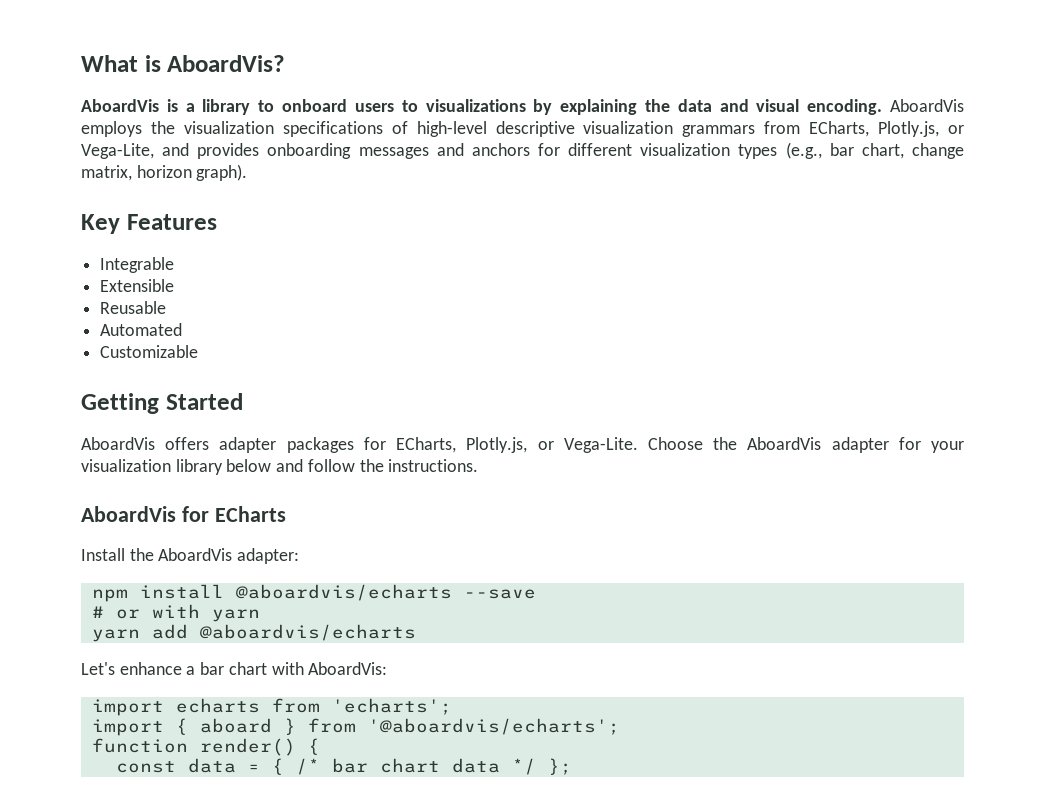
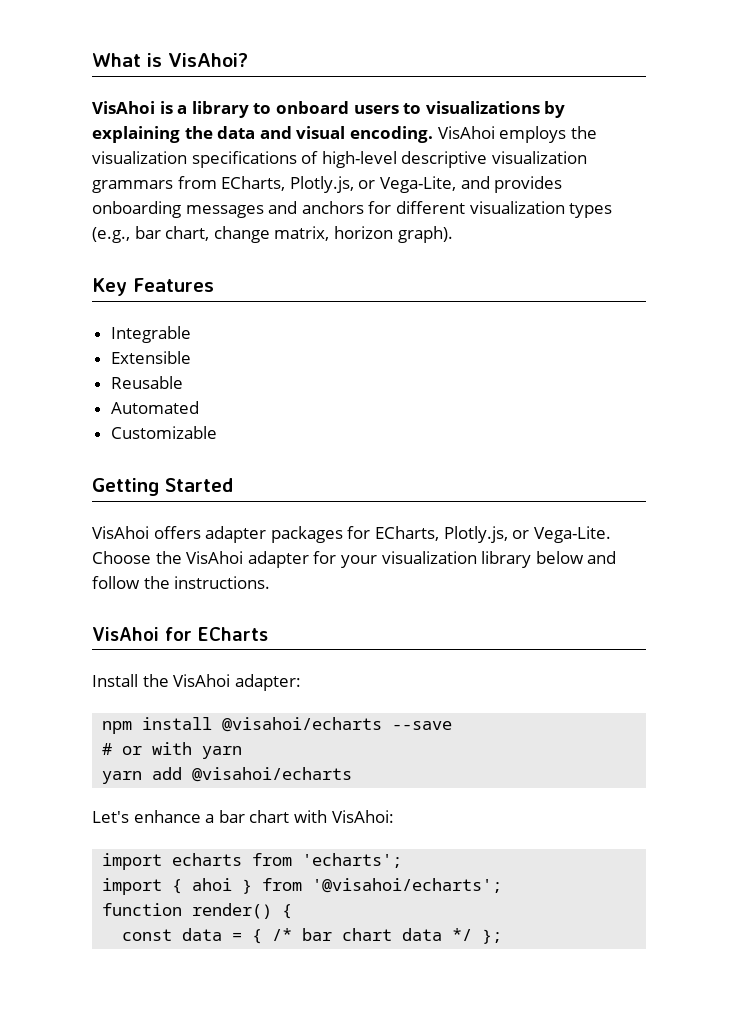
- What is AboardVis?
- AboardVis is a library to onboard users to visualizations by explaining the data and visual encoding.
+ What is VisAhoi?
+ VisAhoi is a library to onboard users to visualizations by explaining the data and visual encoding.
- AboardVis employs the visualization specifications of high-level descriptive visualization grammars from ECharts, Plotly.js, or Vega-Lite, and provides onboarding messages and anchors for different visualization types (e.g., bar chart, change matrix, horizon graph).
+ VisAhoi employs the visualization specifications of high-level descriptive visualization grammars from ECharts, Plotly.js, or Vega-Lite, and provides onboarding messages and anchors for different visualization types (e.g., bar chart, change matrix, horizon graph).
- AboardVis offers adapter packages for ECharts, Plotly.js, or Vega-Lite.
+ VisAhoi offers adapter packages for ECharts, Plotly.js, or Vega-Lite.
- Choose the AboardVis adapter for your visualization library below and follow the instructions.
+ Choose the VisAhoi adapter for your visualization library below and follow the instructions.
- AboardVis for ECharts
+ VisAhoi for ECharts
- Install the AboardVis adapter:
+ Install the VisAhoi adapter:
- npm install @aboardvis/echarts --save
+ npm install @visahoi/echarts --save
- yarn add @aboardvis/echarts
+ yarn add @visahoi/echarts
- Let's enhance a bar chart with AboardVis:
+ Let's enhance a bar chart with VisAhoi:
- import { aboard } from '@aboardvis/echarts';
+ import { ahoi } from '@visahoi/echarts';

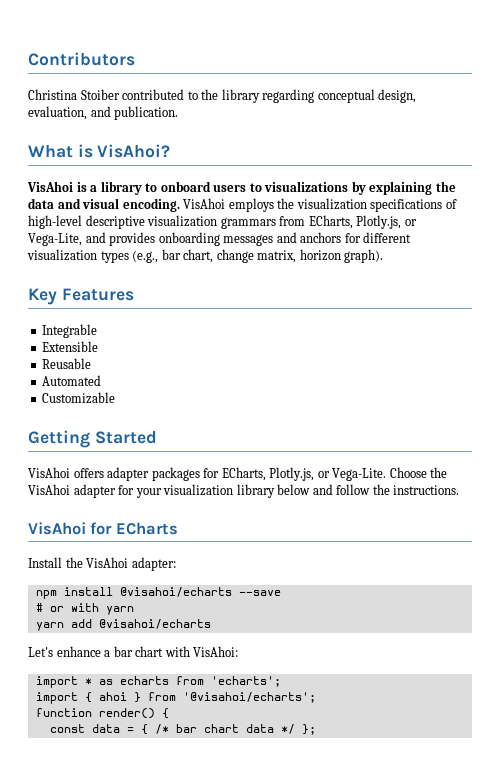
+ Contributors
+ Christina Stoiber contributed to the library regarding conceptual design, evaluation, and publication.
- import echarts from 'echarts';
+ import * as echarts from 'echarts';

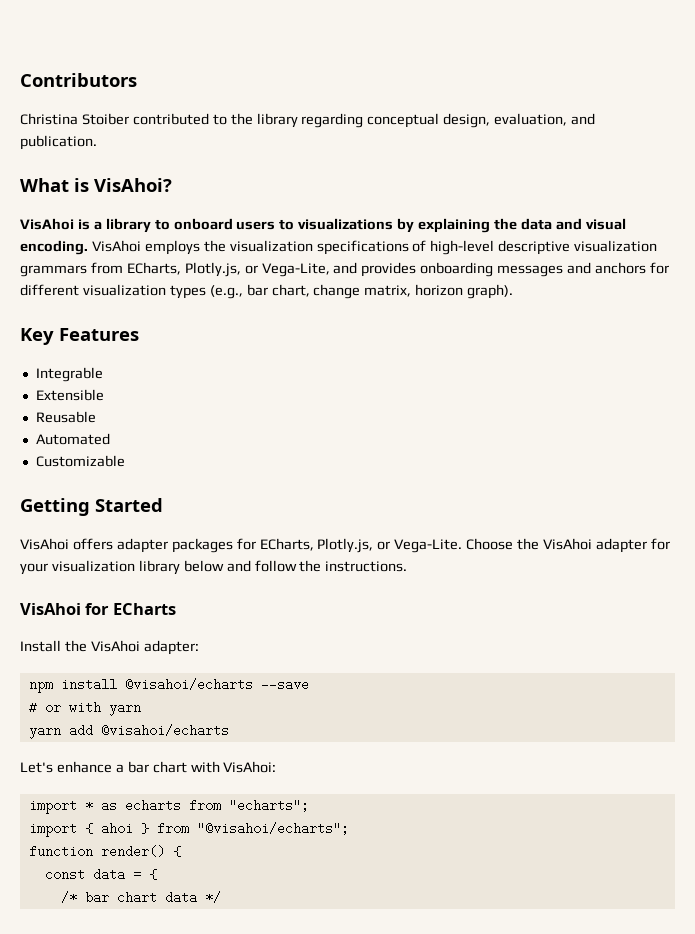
- import * as echarts from 'echarts';
+ import * as echarts from "echarts";
- import { ahoi } from '@visahoi/echarts';
+ import { ahoi } from "@visahoi/echarts";
- const data = { /* bar chart data */ };
+ const data = {
+ /* bar chart data */

